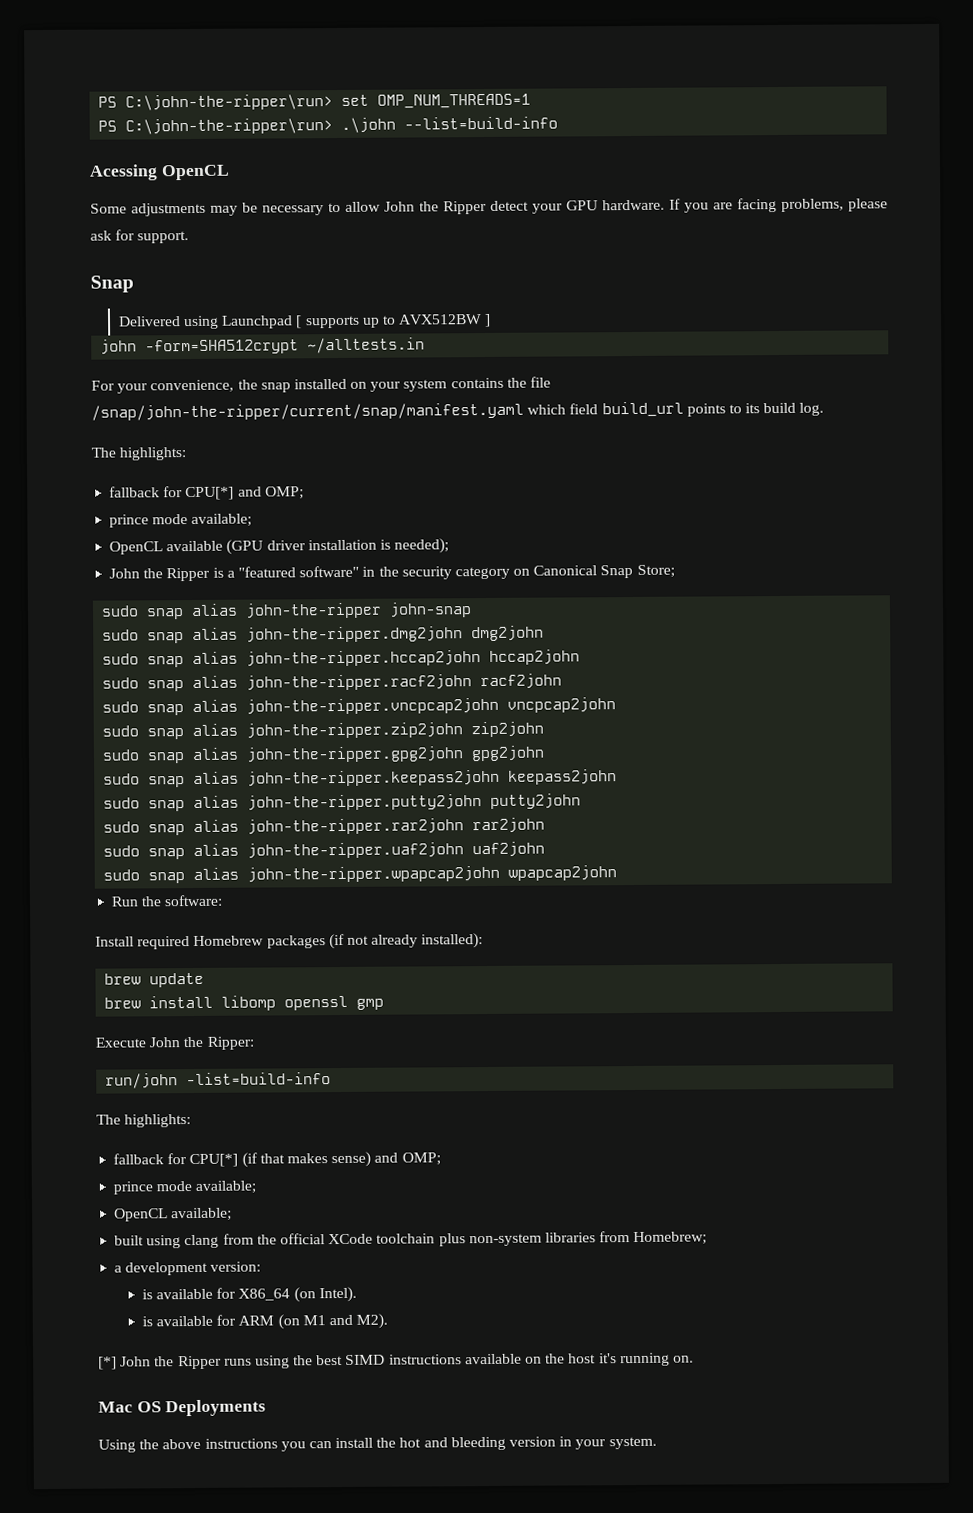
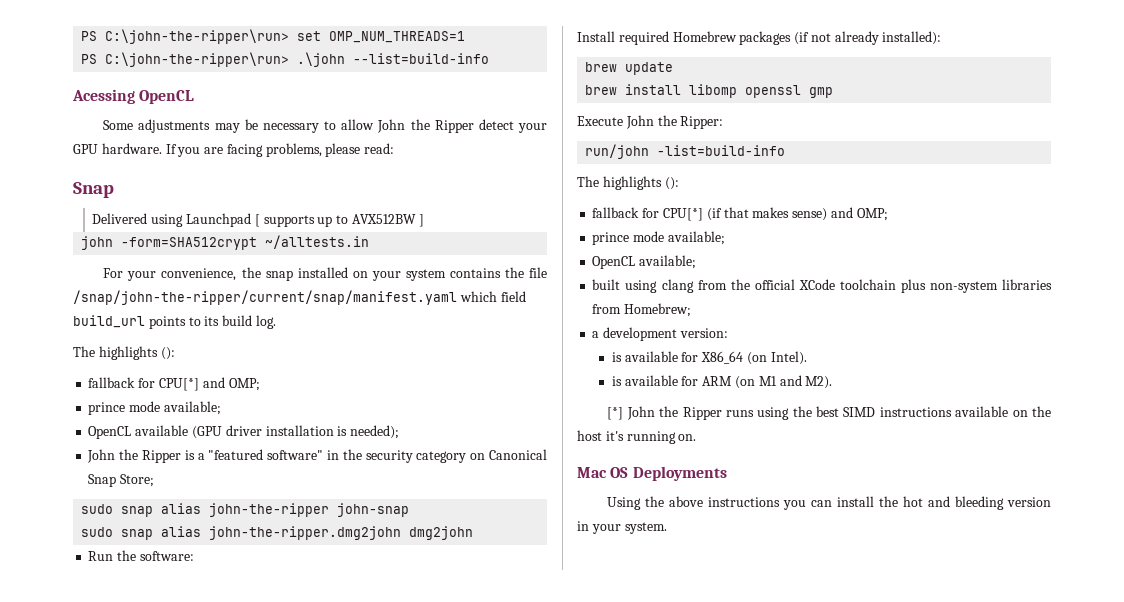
- If you are facing problems, please ask for support.
+ If you are facing problems, please read:
  For your convenience, the snap installed on your system contains the file /snap/john-the-ripper/current/snap/manifest.yaml which field build_url points to its build log.
- The highlights:
+ The highlights ():
- sudo snap alias john-the-ripper.hccap2john hccap2john
- sudo snap alias john-the-ripper.racf2john racf2john
- sudo snap alias john-the-ripper.vncpcap2john vncpcap2john
- sudo snap alias john-the-ripper.zip2john zip2john
- sudo snap alias john-the-ripper.gpg2john gpg2john
- sudo snap alias john-the-ripper.keepass2john keepass2john
- sudo snap alias john-the-ripper.putty2john putty2john
- sudo snap alias john-the-ripper.rar2john rar2john
- sudo snap alias john-the-ripper.uaf2john uaf2john
- sudo snap alias john-the-ripper.wpapcap2john wpapcap2john
  run/john -list=build-info
- The highlights:
+ The highlights ():

